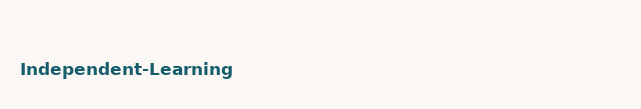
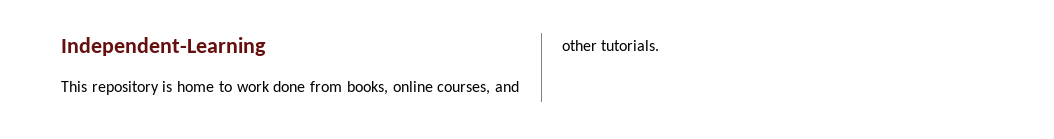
+ This repository is home to work done from books, online courses, and other tutorials.

